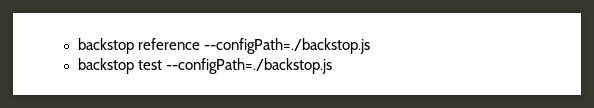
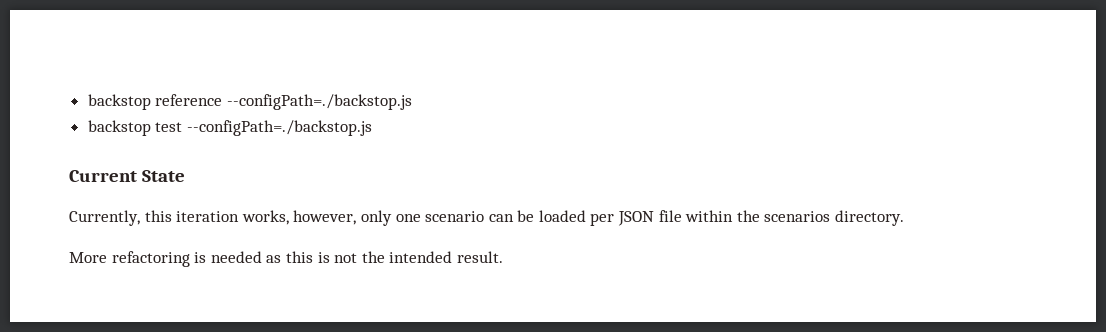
+ Current State
+ Currently, this iteration works, however, only one scenario can be loaded per JSON file within the scenarios directory.
+ More refactoring is needed as this is not the intended result.

